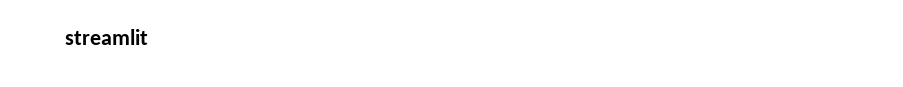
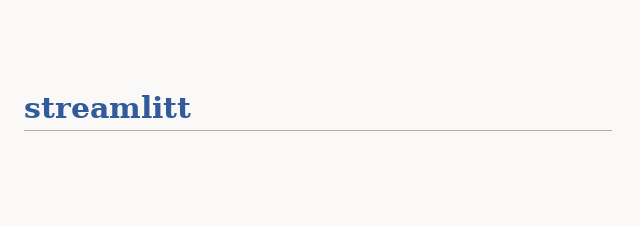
- streamlit
+ streamlitt

